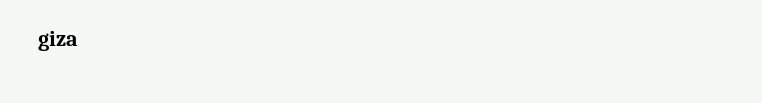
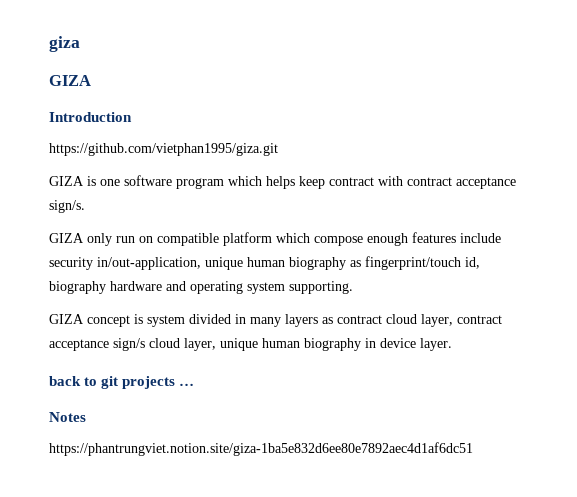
  giza
+ GIZA
+ Introduction
+ https://github.com/vietphan1995/giza.git
+ GIZA is one software program which helps keep contract with contract acceptance sign/s.
+ GIZA only run on compatible platform which compose enough features include security in/out-application, unique human biography as fingerprint/touch id, biography hardware and operating system supporting.
+ GIZA concept is system divided in many layers as contract cloud layer, contract acceptance sign/s cloud layer, unique human biography in device layer.
+ back to git projects …
+ Notes
+ https://phantrungviet.notion.site/giza-1ba5e832d6ee80e7892aec4d1af6dc51

